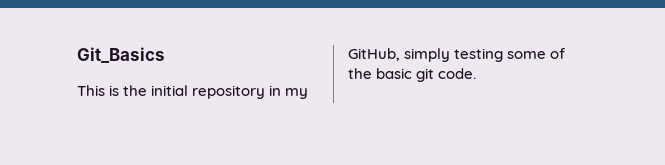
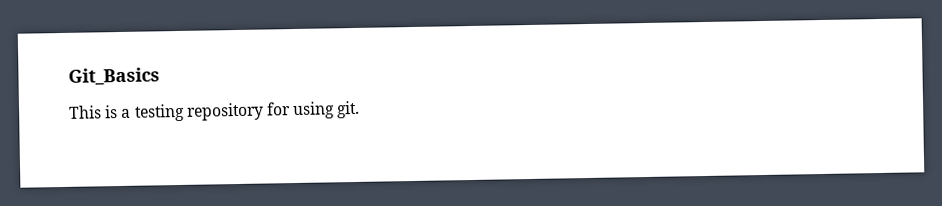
- This is the initial repository in my GitHub, simply testing some of the basic git code.
+ This is a testing repository for using git.

